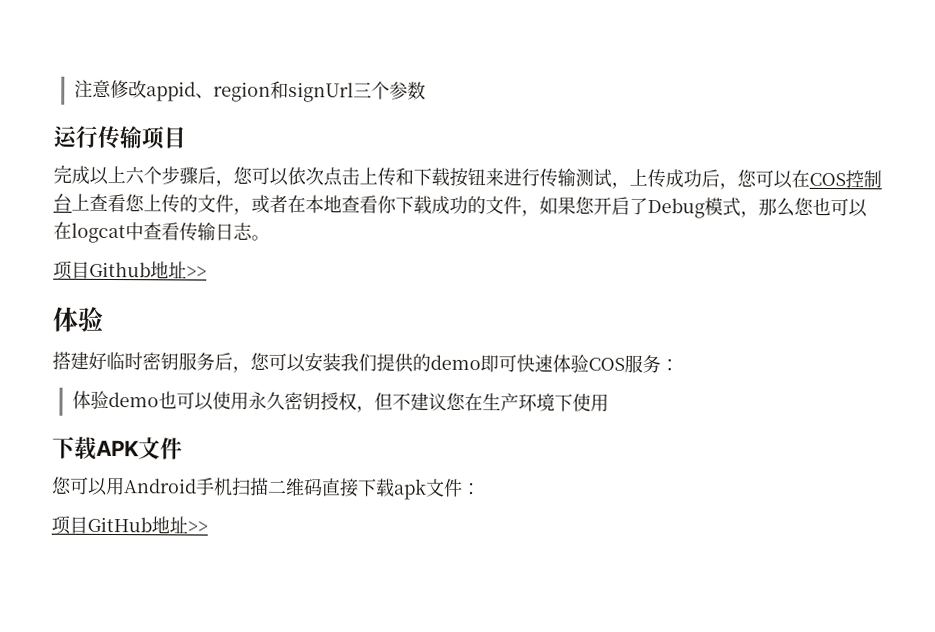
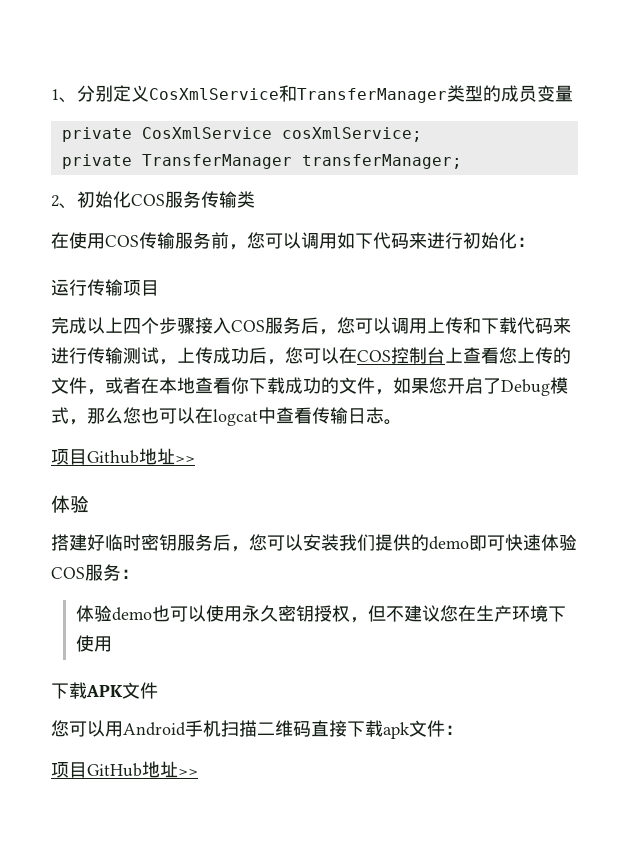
- 注意修改appid、region和signUrl三个参数
+ 1、分别定义CosXmlService和TransferManager类型的成员变量
+ private CosXmlService cosXmlService;
+ private TransferManager transferManager;
+ 2、初始化COS服务传输类
+ 在使用COS传输服务前，您可以调用如下代码来进行初始化：
- 完成以上六个步骤后，您可以依次点击上传和下载按钮来进行传输测试，上传成功后，您可以在COS控制台上查看您上传的文件，或者在本地查看你下载成功的文件，如果您开启了Debug模式，那么您也可以在logcat中查看传输日志。
+ 完成以上四个步骤接入COS服务后，您可以调用上传和下载代码来进行传输测试，上传成功后，您可以在COS控制台上查看您上传的文件，或者在本地查看你下载成功的文件，如果您开启了Debug模式，那么您也可以在logcat中查看传输日志。

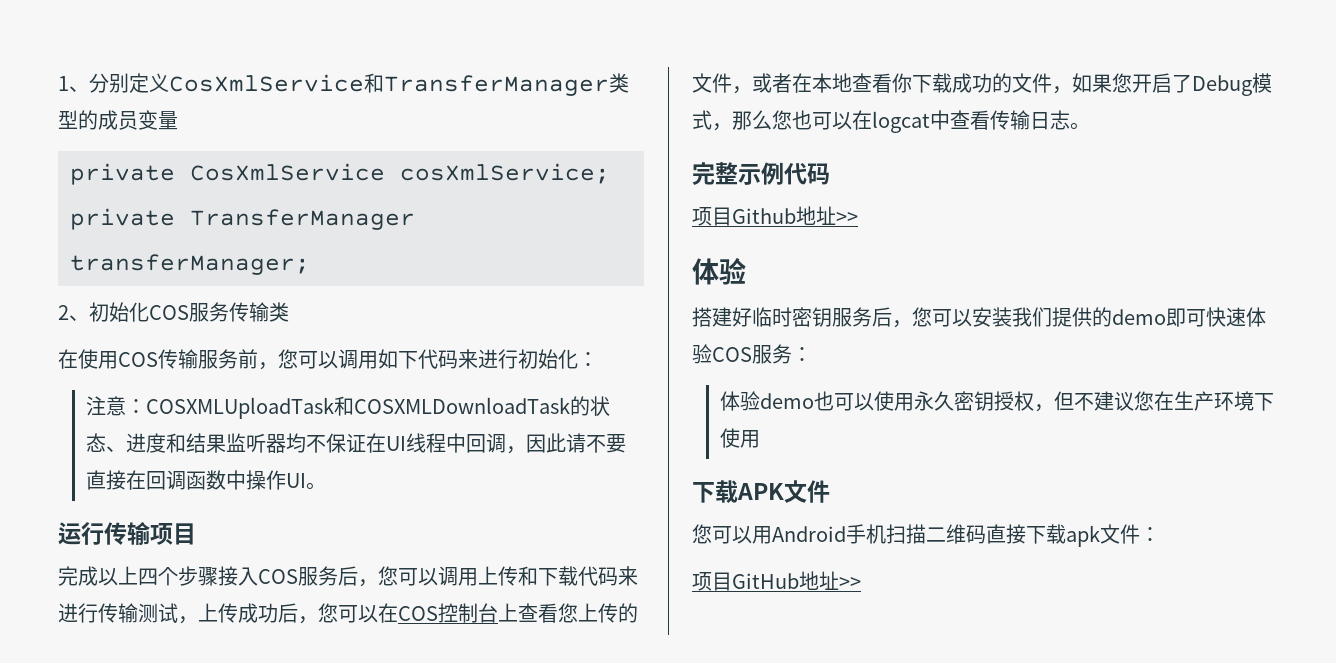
+ 注意：COSXMLUploadTask和COSXMLDownloadTask的状态、进度和结果监听器均不保证在UI线程中回调，因此请不要直接在回调函数中操作UI。
+ 完整示例代码

